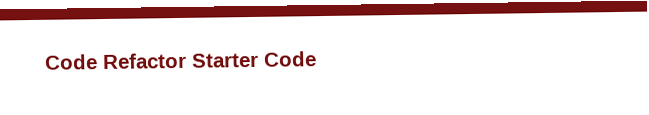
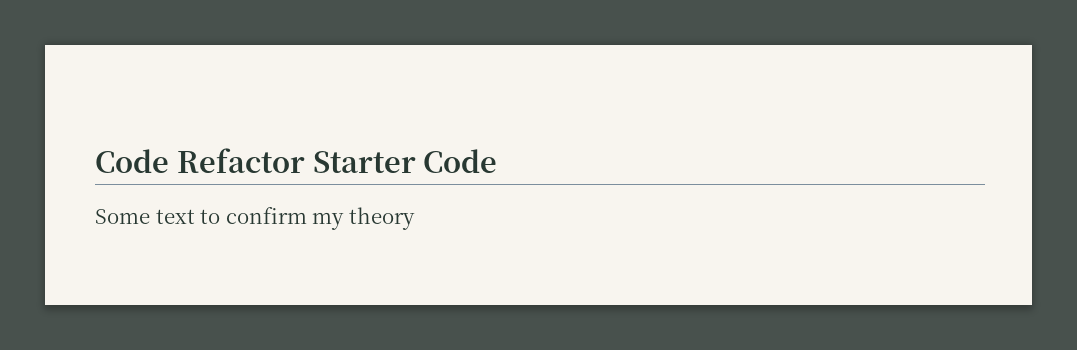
+ Some text to confirm my theory

